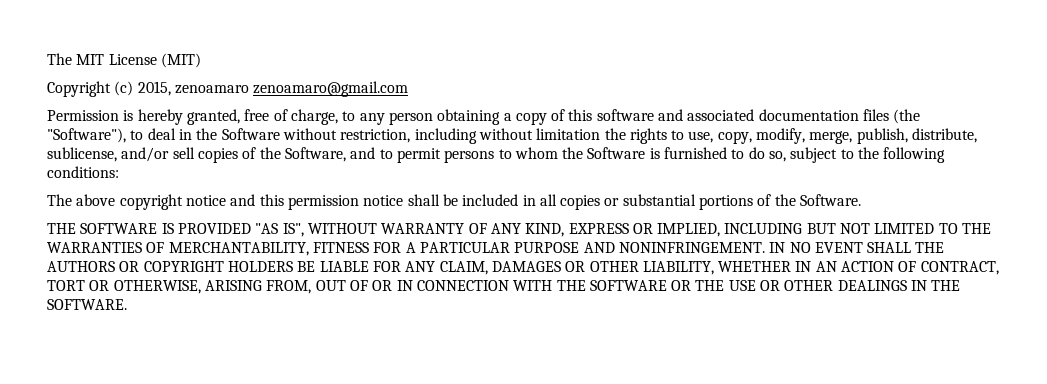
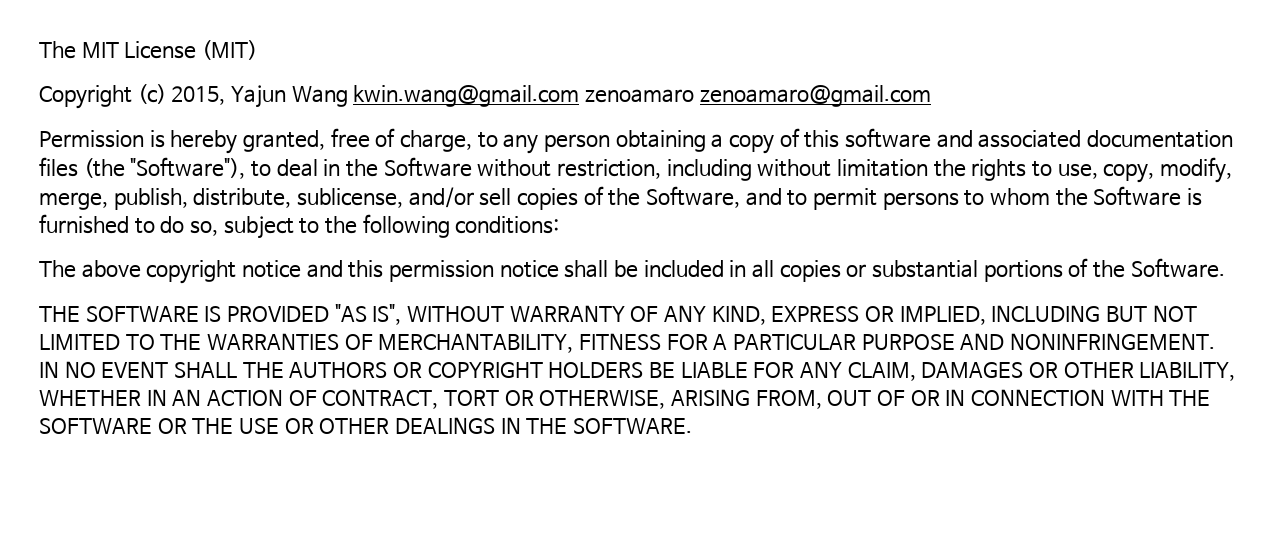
- Copyright (c) 2015, zenoamaro zenoamaro@gmail.com
+ Copyright (c) 2015, Yajun Wang kwin.wang@gmail.com zenoamaro zenoamaro@gmail.com

